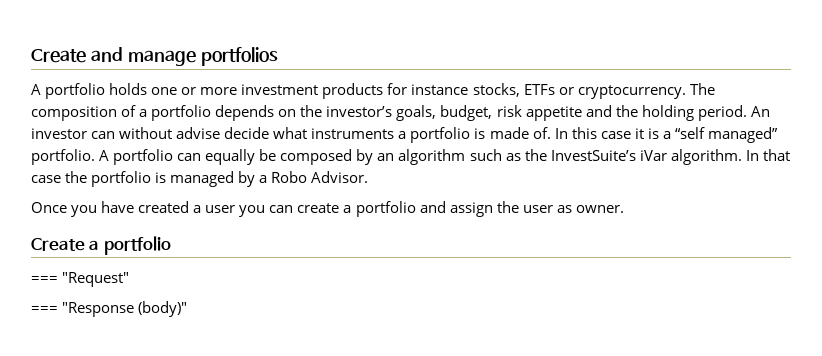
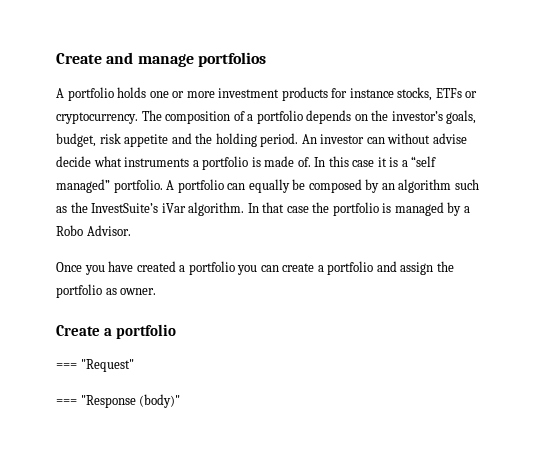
- Once you have created a user you can create a portfolio and assign the user as owner.
+ Once you have created a portfolio you can create a portfolio and assign the portfolio as owner.

